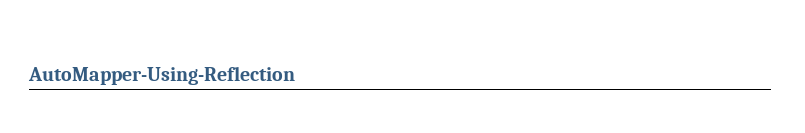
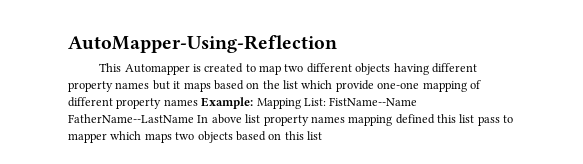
+ This Automapper is created to map two different objects having different property names but it maps based on the list which provide one-one mapping of different property names Example: Mapping List: FistName--Name FatherName--LastName In above list property names mapping defined this list pass to mapper which maps two objects based on this list

